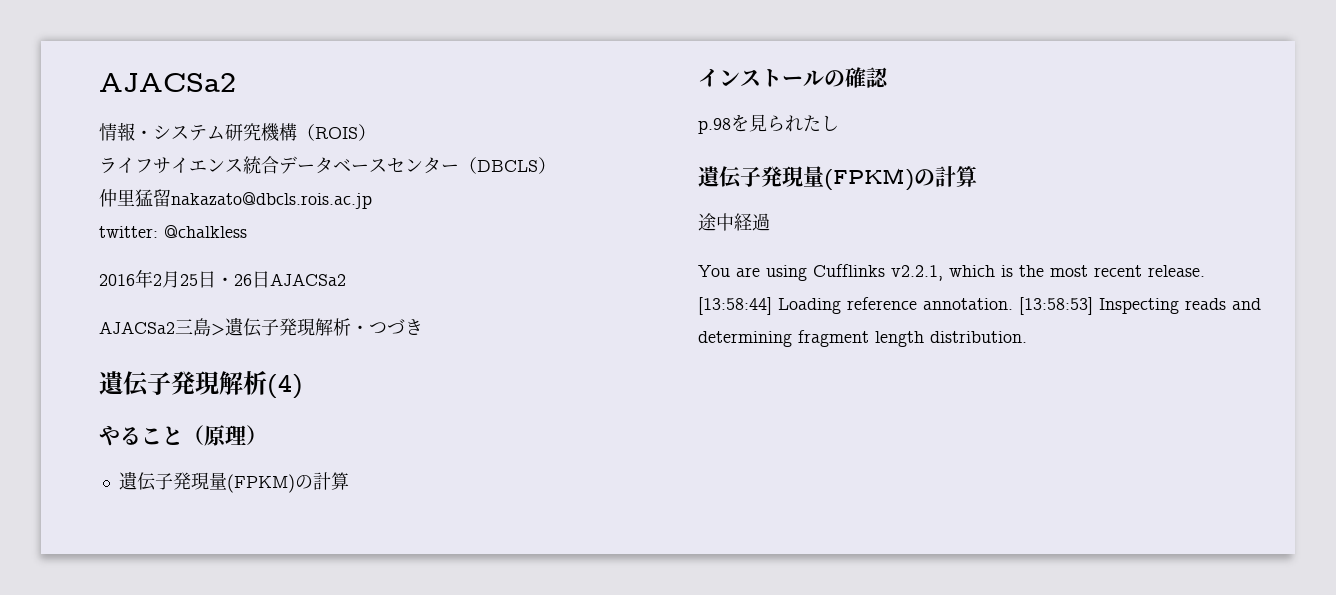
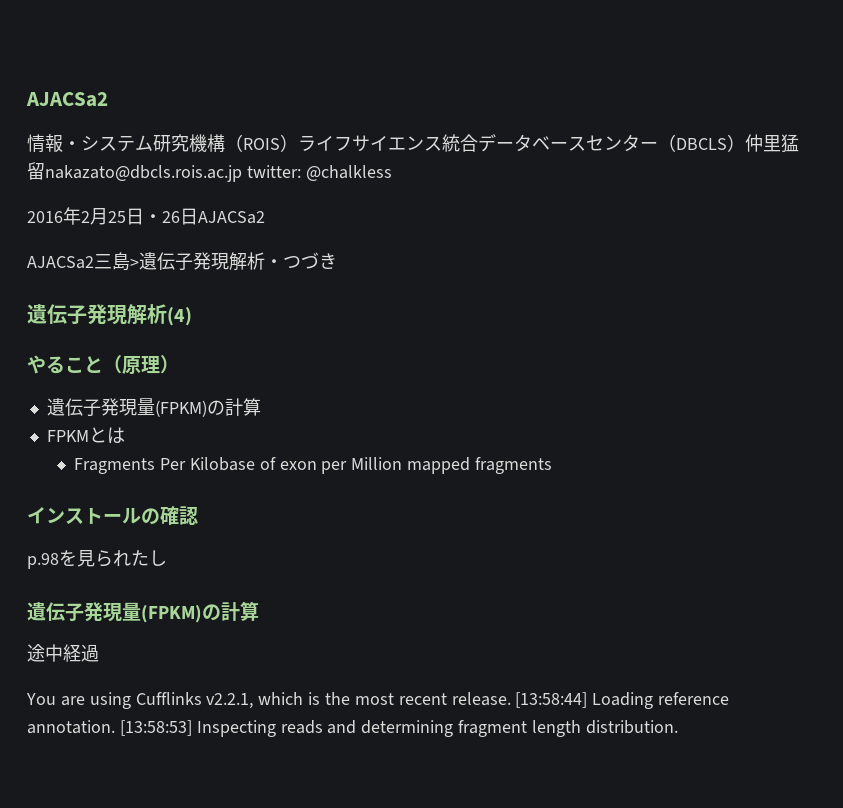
- 情報・システム研究機構（ROIS）
- ライフサイエンス統合データベースセンター（DBCLS）
- 仲里猛留nakazato@dbcls.rois.ac.jp
- twitter: @chalkless
+ 情報・システム研究機構（ROIS）ライフサイエンス統合データベースセンター（DBCLS）仲里猛留nakazato@dbcls.rois.ac.jp twitter: @chalkless
+ FPKMとは
+ Fragments Per Kilobase of exon per Million mapped fragments

